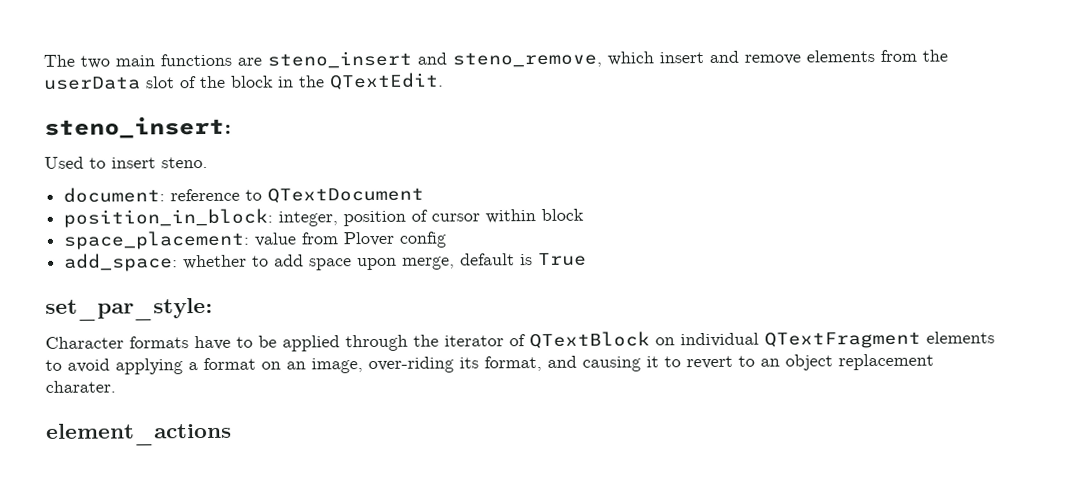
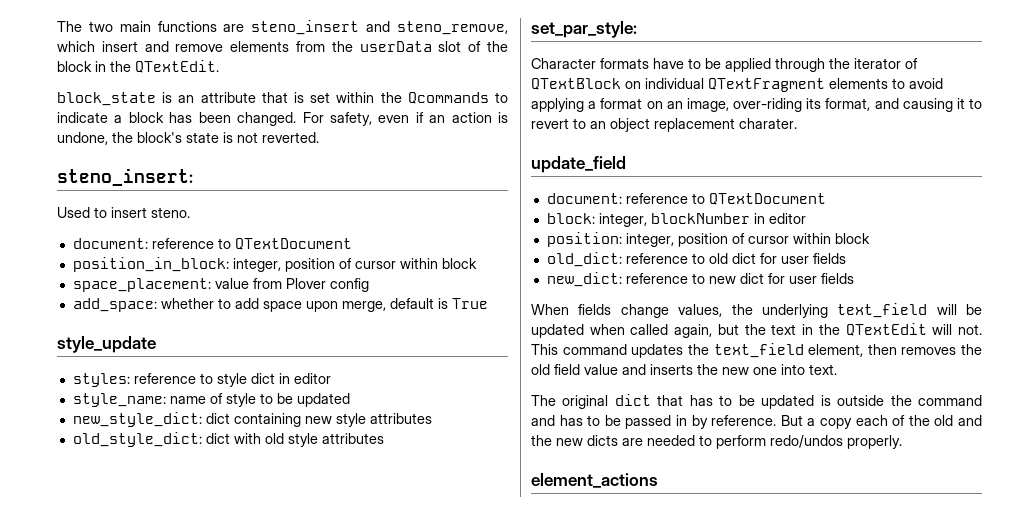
+ block_state is an attribute that is set within the Qcommands to indicate a block has been changed. For safety, even if an action is undone, the block's state is not reverted.
+ style_update
+ styles: reference to style dict in editor
+ style_name: name of style to be updated
+ new_style_dict: dict containing new style attributes
+ old_style_dict: dict with old style attributes
+ update_field
+ document: reference to QTextDocument
+ block: integer, blockNumber in editor
+ position: integer, position of cursor within block
+ old_dict: reference to old dict for user fields
+ new_dict: reference to new dict for user fields
+ When fields change values, the underlying text_field will be updated when called again, but the text in the QTextEdit will not. This command updates the text_field element, then removes the old field value and inserts the new one into text.
+ The original dict that has to be updated is outside the command and has to be passed in by reference. But a copy each of the old and the new dicts are needed to perform redo/undos properly.

